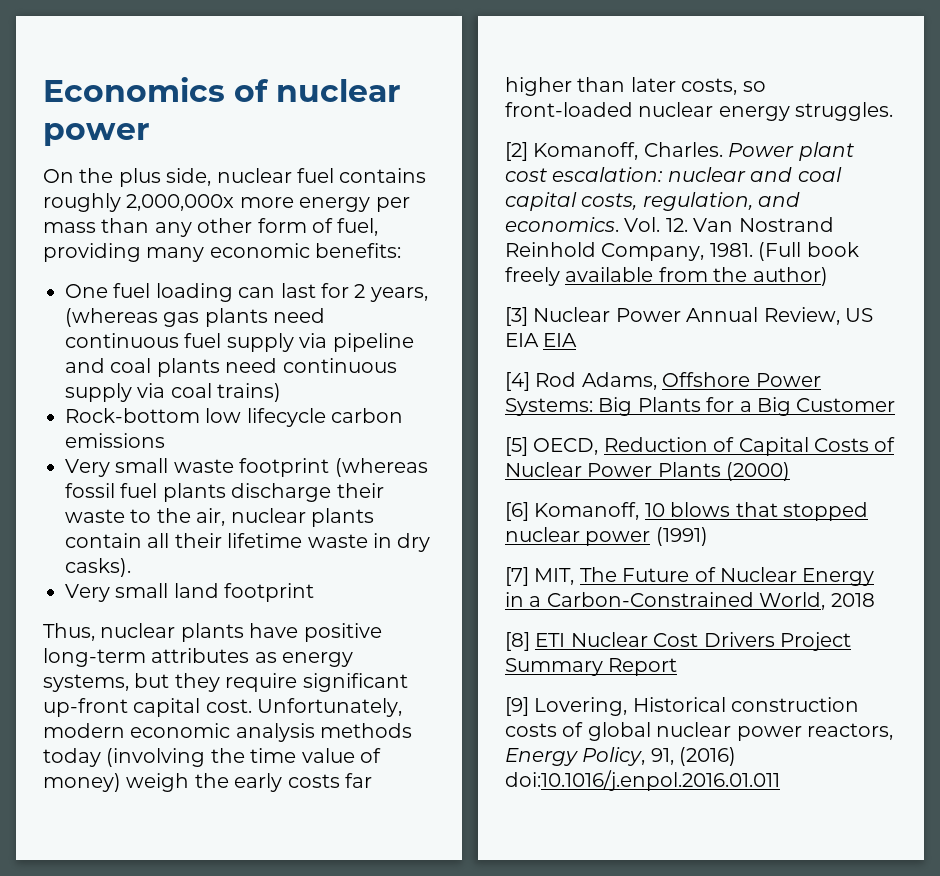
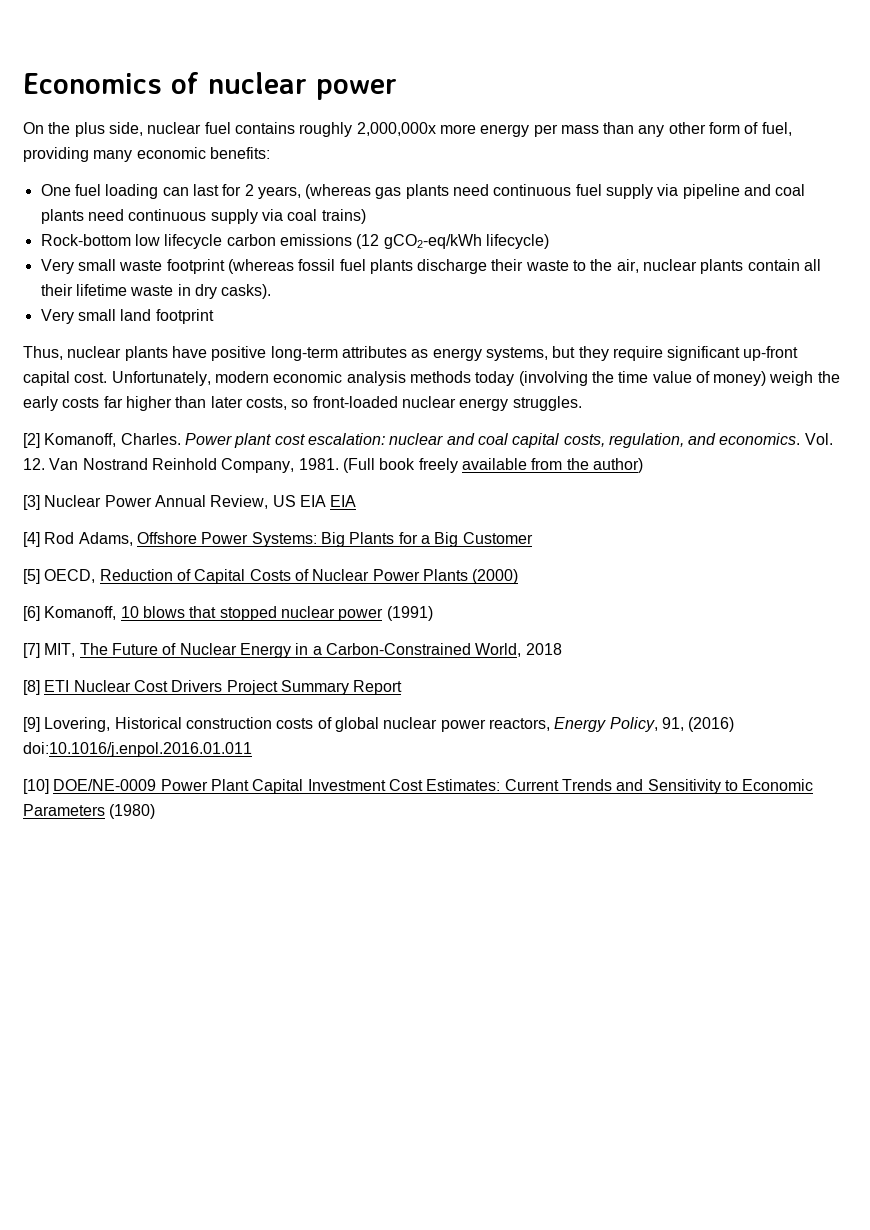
- Rock-bottom low lifecycle carbon emissions
+ Rock-bottom low lifecycle carbon emissions (12 gCO2-eq/kWh lifecycle)
+ [10] DOE/NE-0009 Power Plant Capital Investment Cost Estimates: Current Trends and Sensitivity to Economic Parameters (1980)

